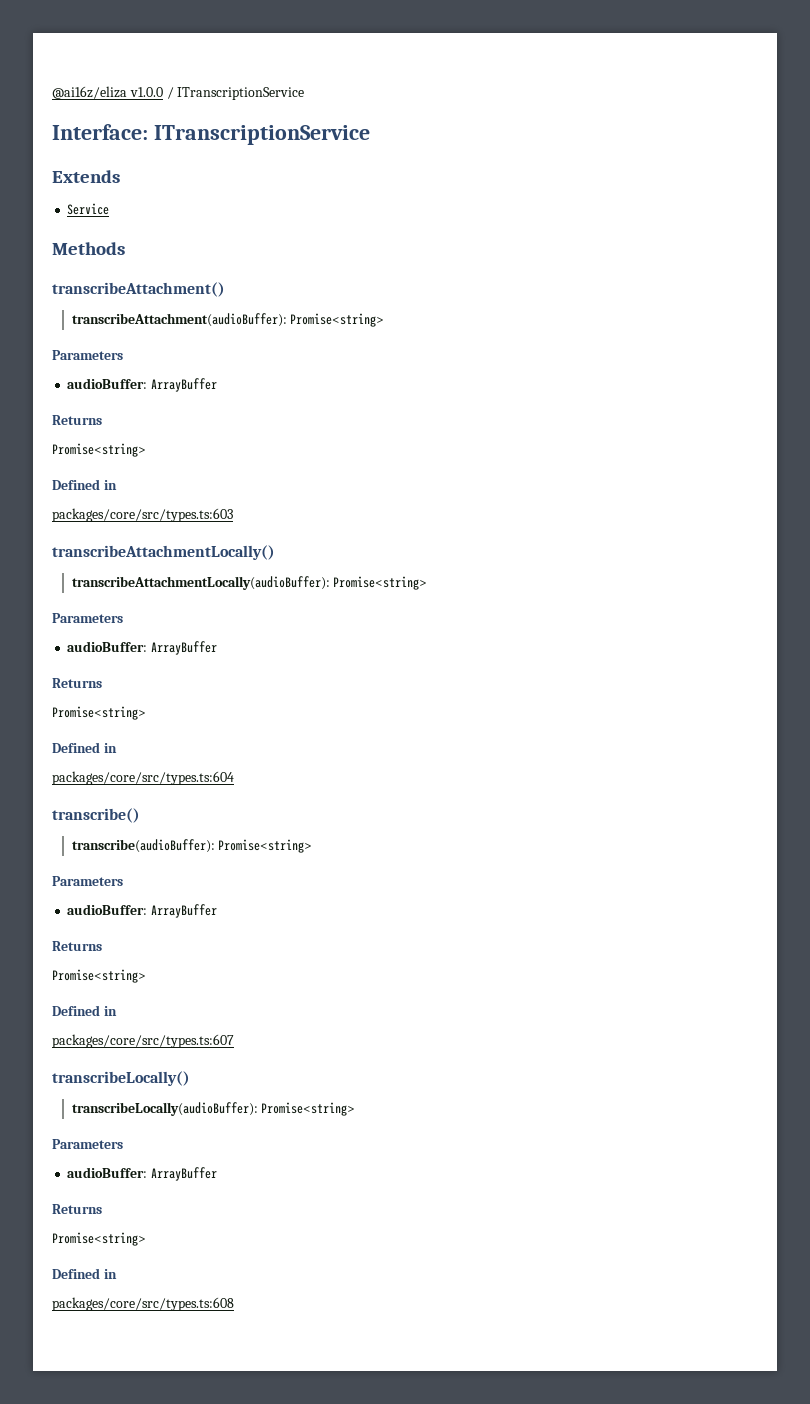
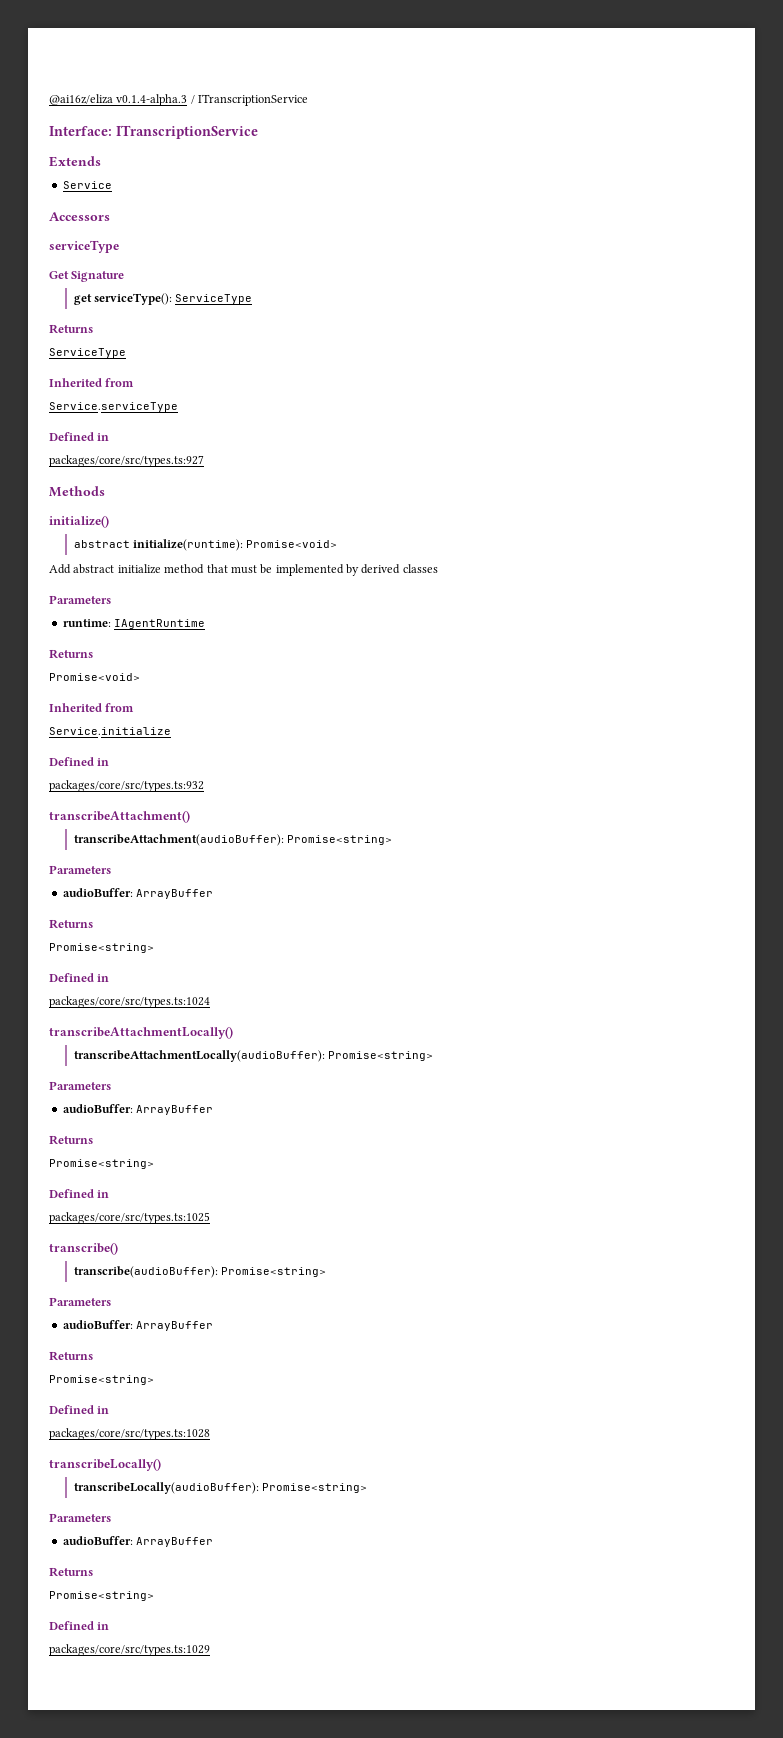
- @ai16z/eliza v1.0.0 / ITranscriptionService
+ @ai16z/eliza v0.1.4-alpha.3 / ITranscriptionService
+ Accessors
+ serviceType
+ Get Signature
+ get serviceType(): ServiceType
+ Returns
+ ServiceType
+ Inherited from
+ Service.serviceType
+ Defined in
+ packages/core/src/types.ts:927
  Methods
+ initialize()
+ abstract initialize(runtime): Promise<void>
+ Add abstract initialize method that must be implemented by derived classes
+ Parameters
+ runtime: IAgentRuntime
+ Returns
+ Promise<void>
+ Inherited from
+ Service.initialize
+ Defined in
+ packages/core/src/types.ts:932
- packages/core/src/types.ts:603
+ packages/core/src/types.ts:1024
- packages/core/src/types.ts:604
+ packages/core/src/types.ts:1025
- packages/core/src/types.ts:607
+ packages/core/src/types.ts:1028
- packages/core/src/types.ts:608
+ packages/core/src/types.ts:1029

